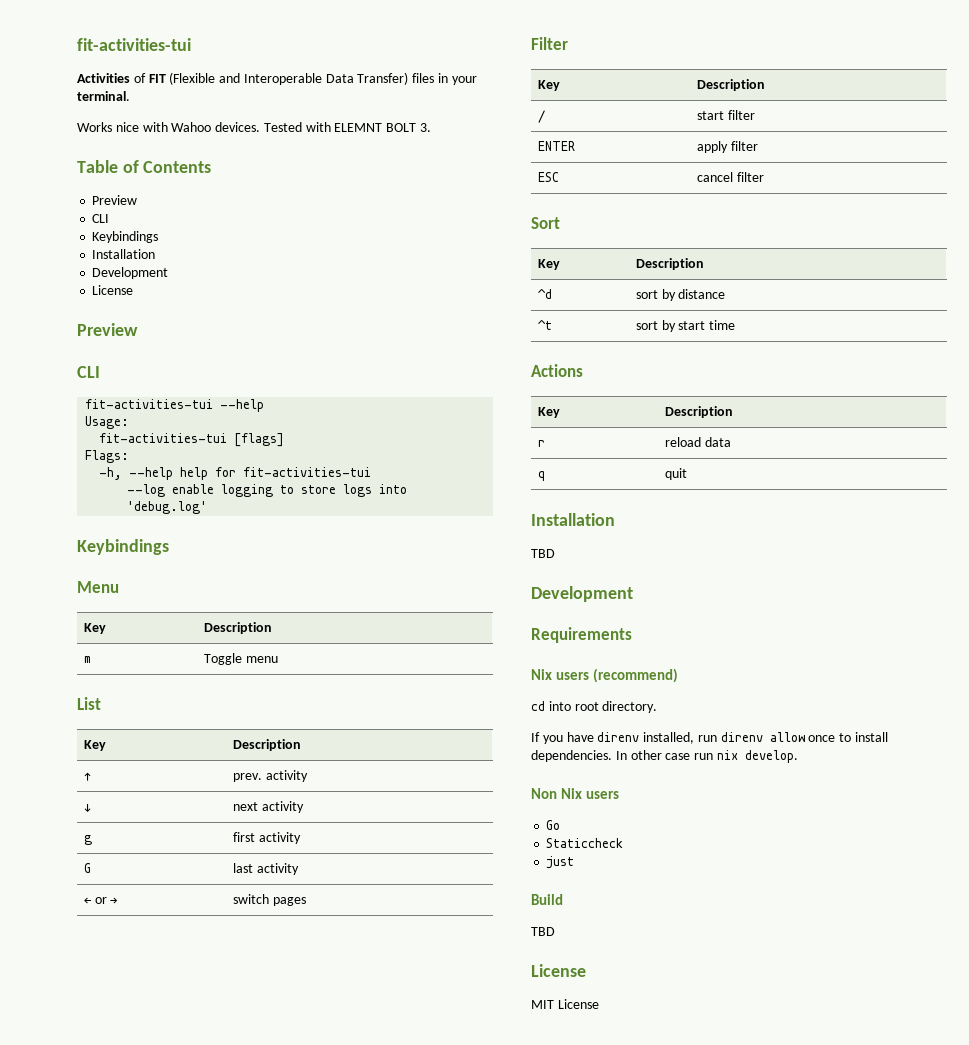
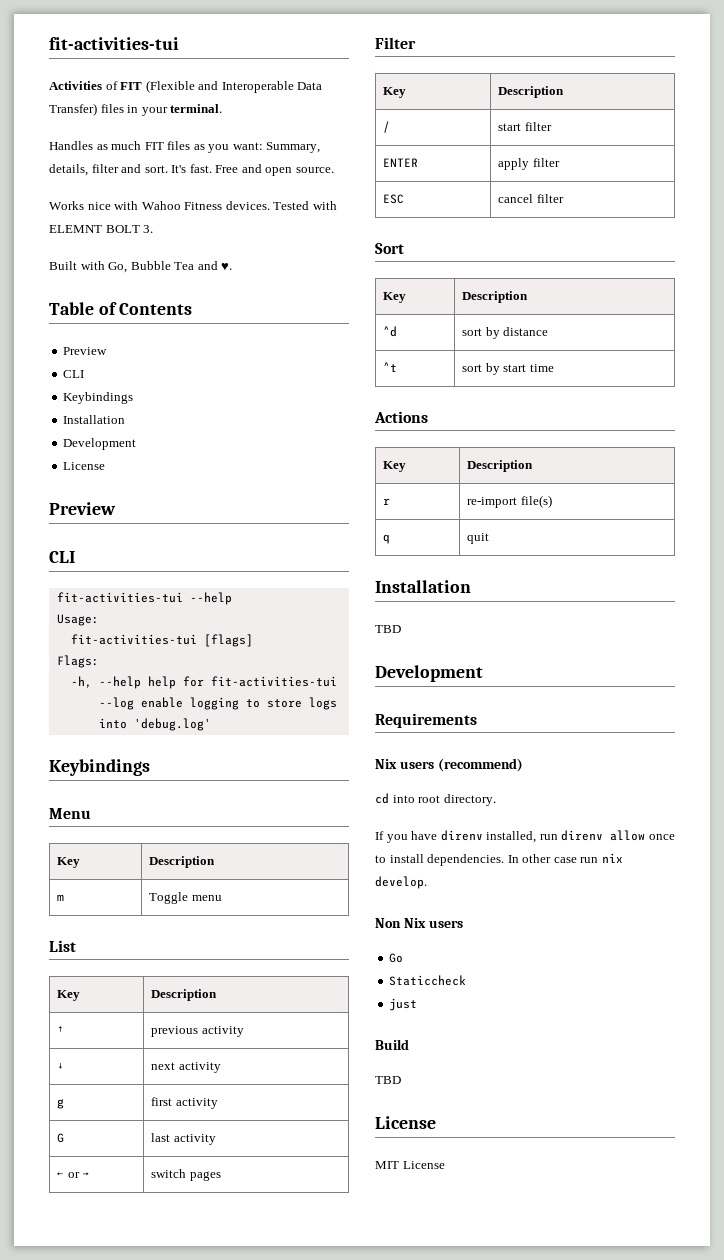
+ Handles as much FIT files as you want: Summary, details, filter and sort. It's fast. Free and open source.
- Works nice with Wahoo devices.
+ Works nice with Wahoo Fitness devices.
+ Built with Go, Bubble Tea and ♥.
- ↑ | prev. activity
+ ↑ | previous activity
- r | reload data
+ r | re-import file(s)

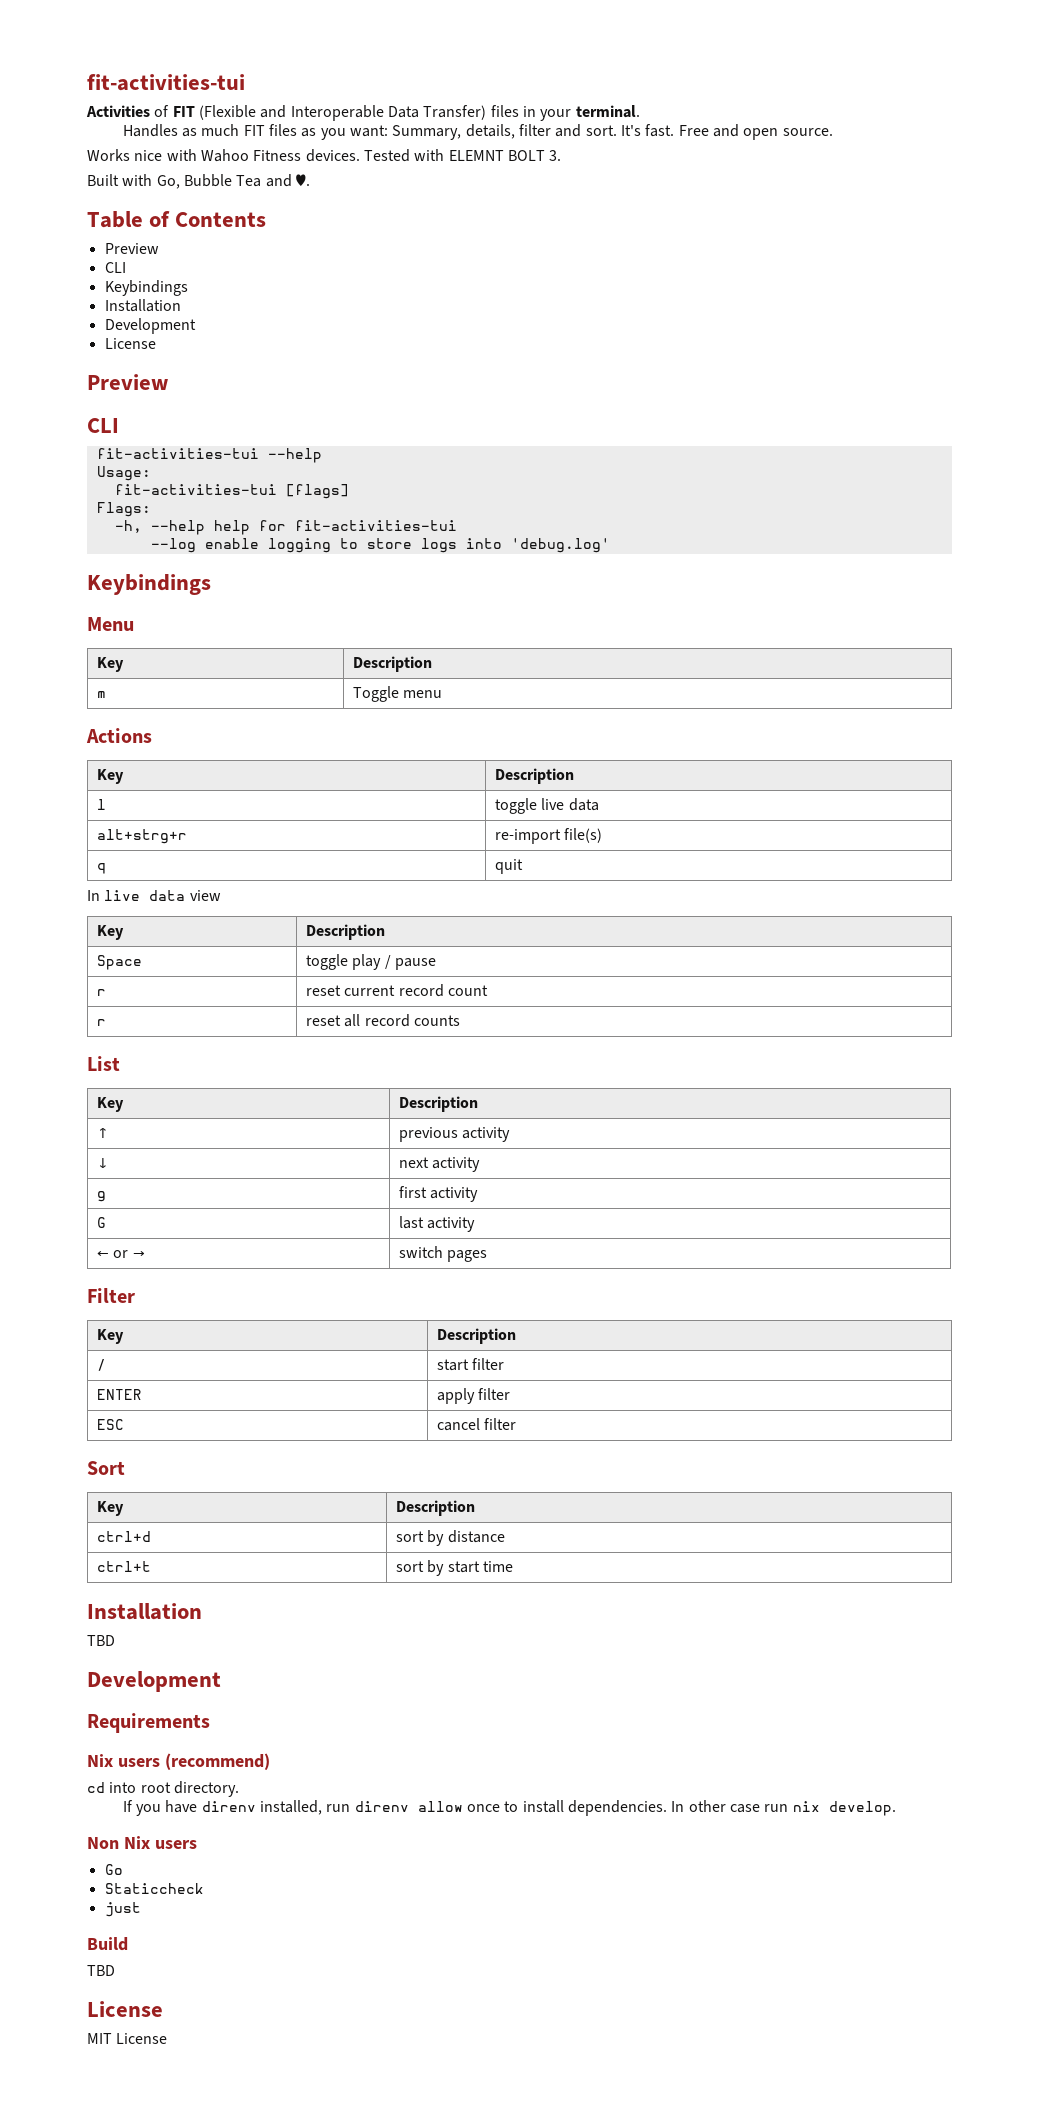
+ Actions
+ Key | Description
+ l | toggle live data
+ alt+strg+r | re-import file(s)
+ q | quit
+ In live data view
+ Key | Description
+ Space | toggle play / pause
+ r | reset current record count
+ r | reset all record counts
- ^d | sort by distance
+ ctrl+d | sort by distance
- ^t | sort by start time
+ ctrl+t | sort by start time
- Actions
- Key | Description
- r | re-import file(s)
- q | quit

